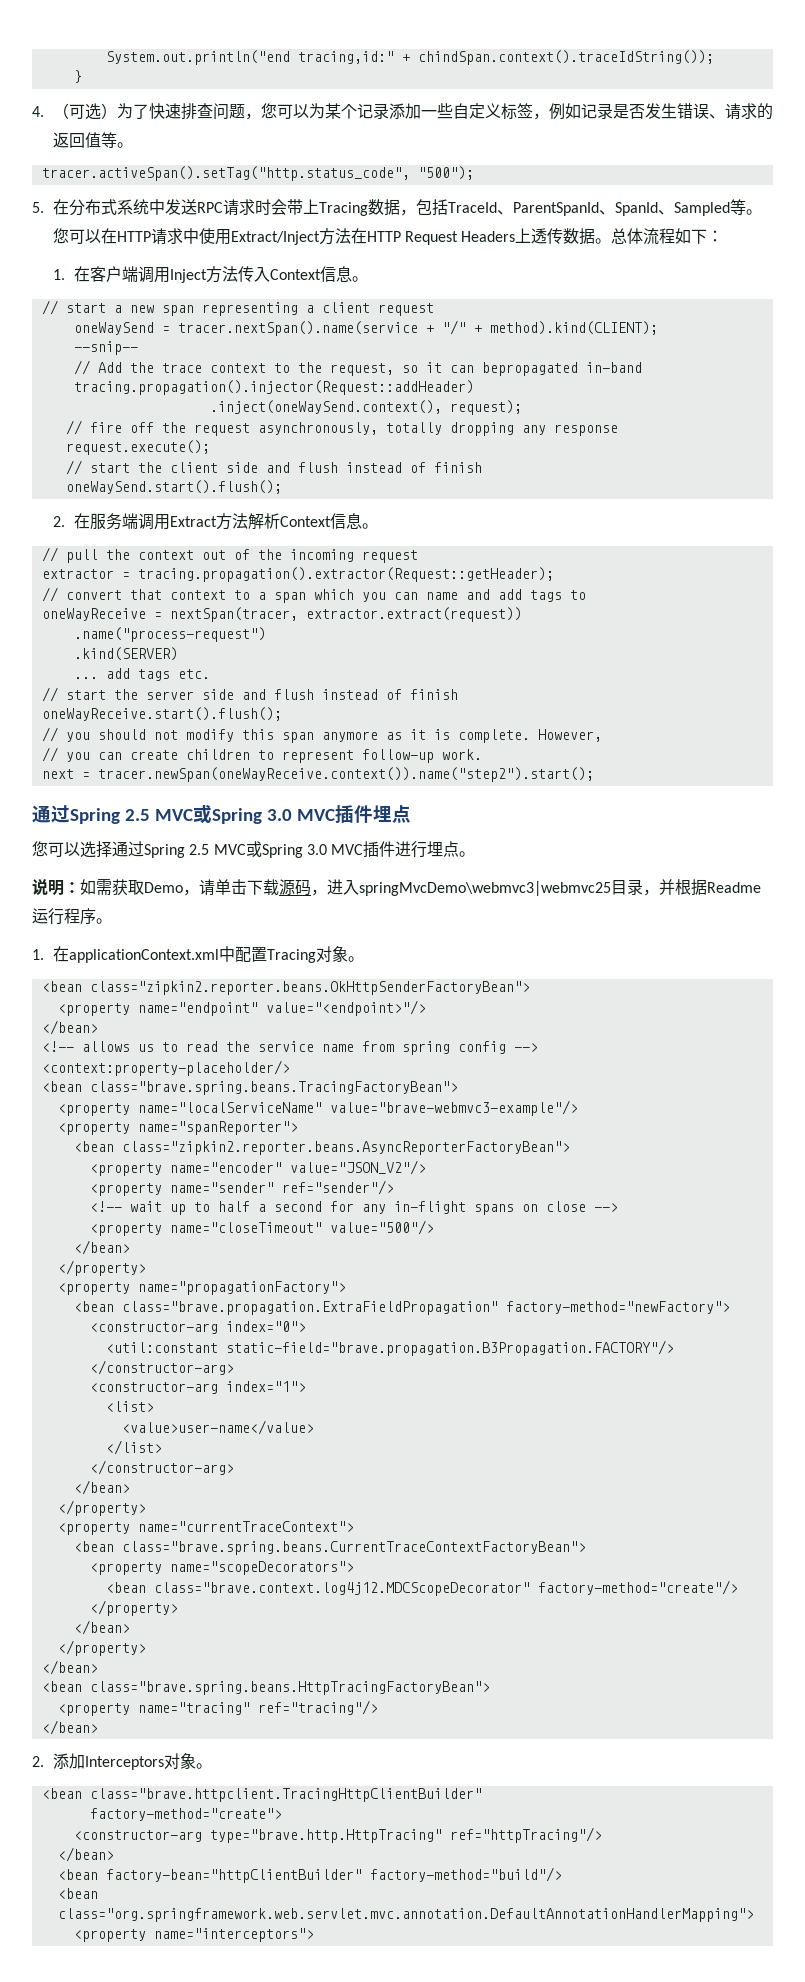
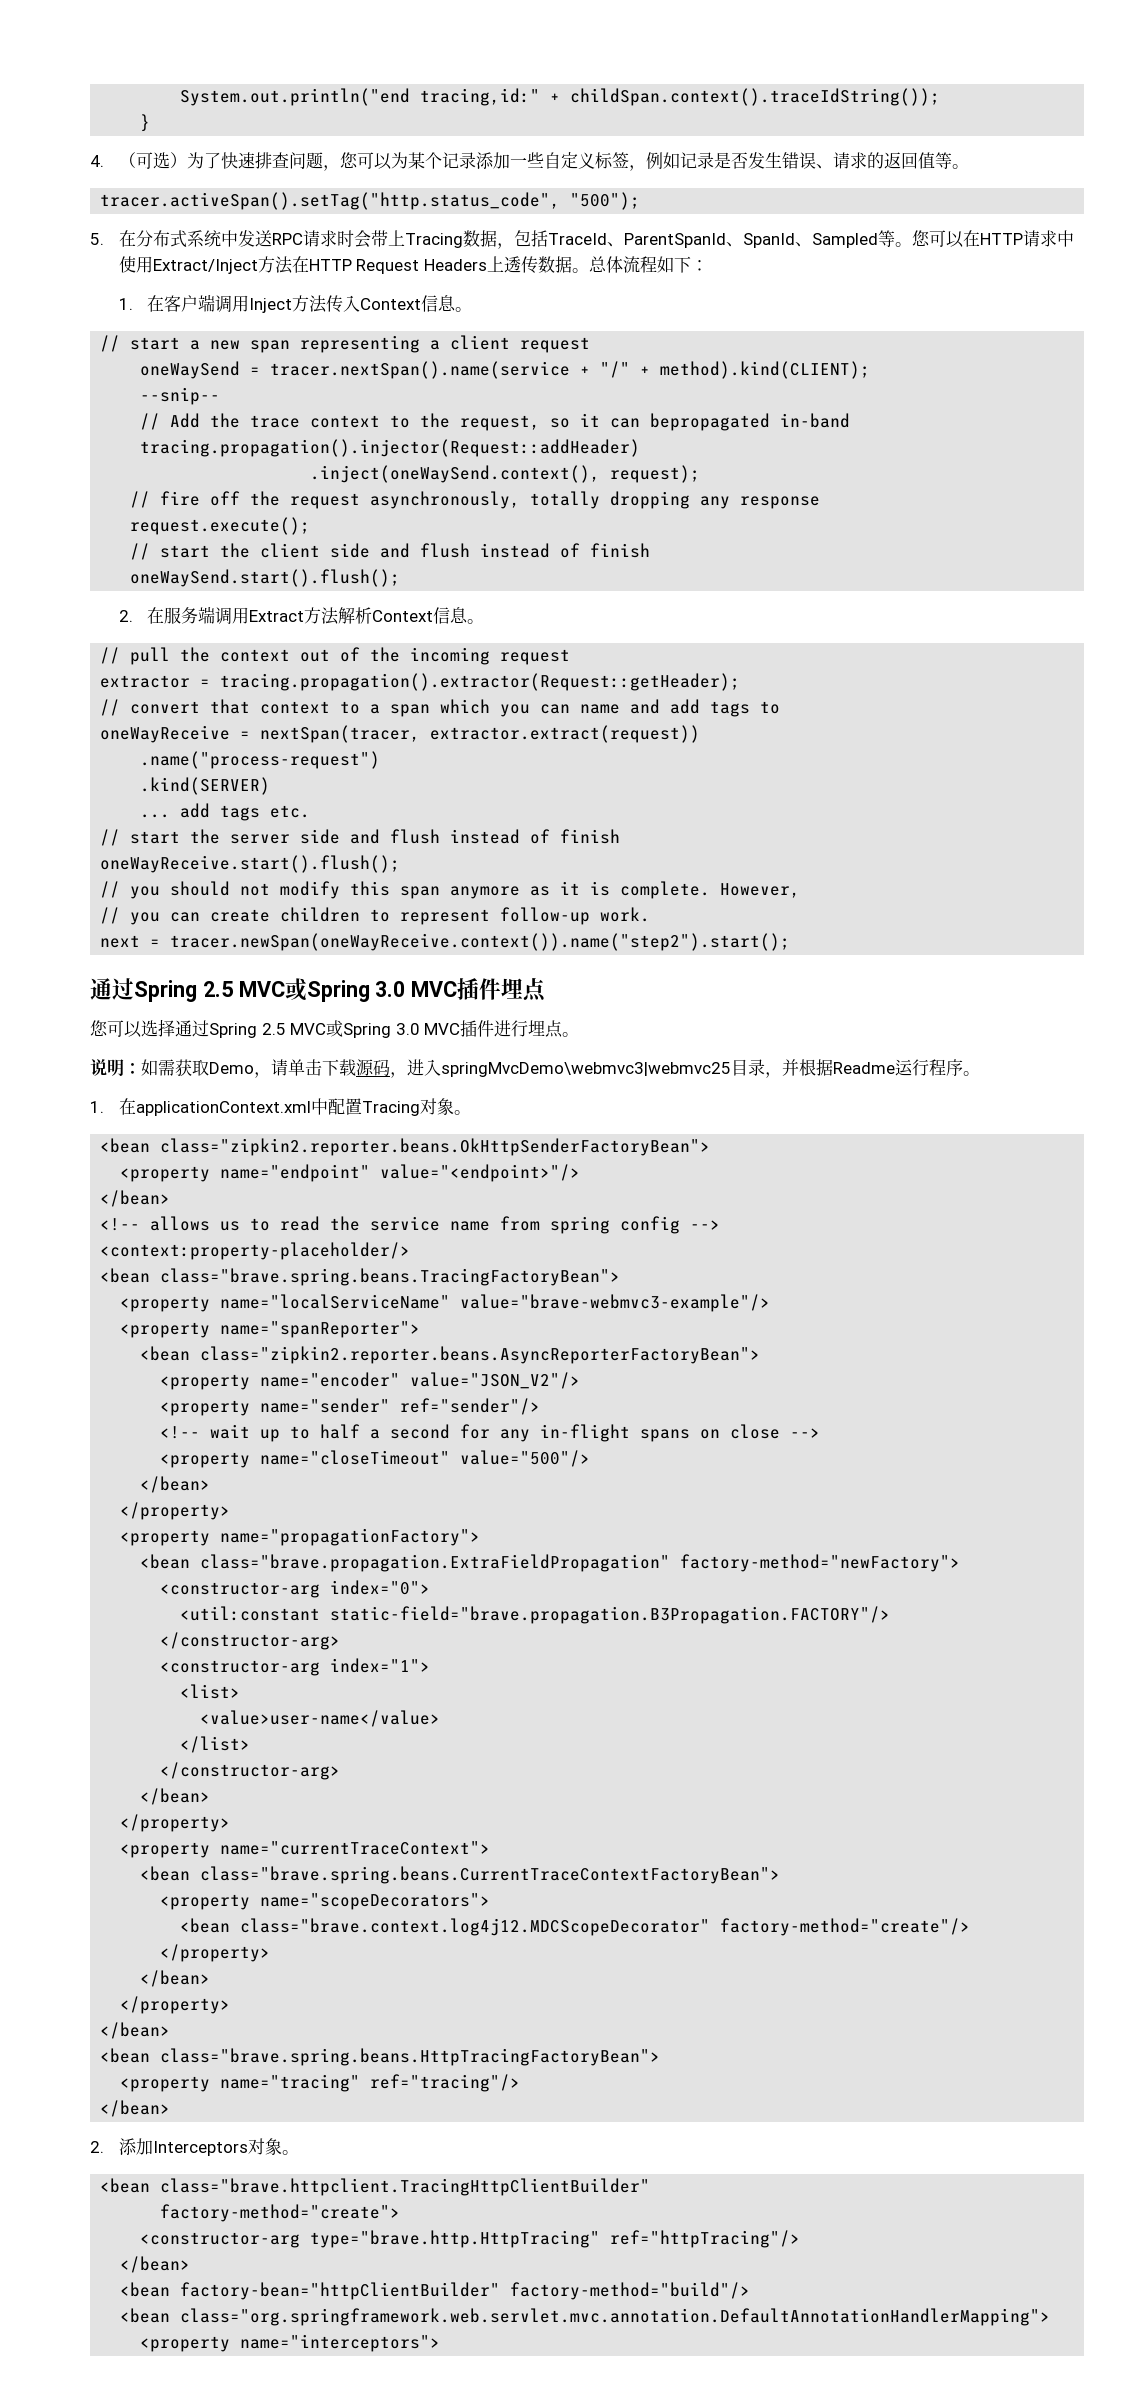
- System.out.println("end tracing,id:" + chindSpan.context().traceIdString());
+ System.out.println("end tracing,id:" + childSpan.context().traceIdString());

